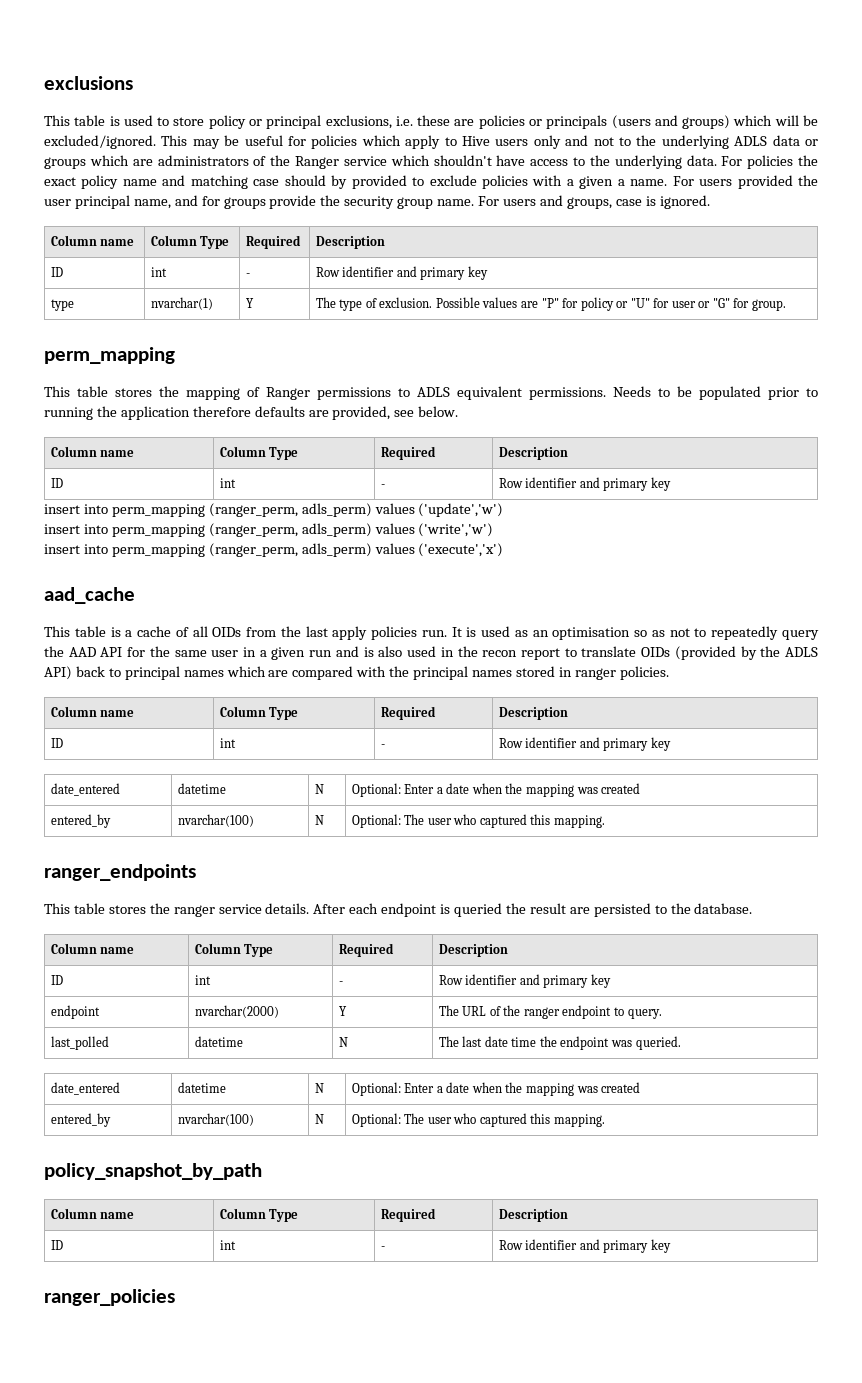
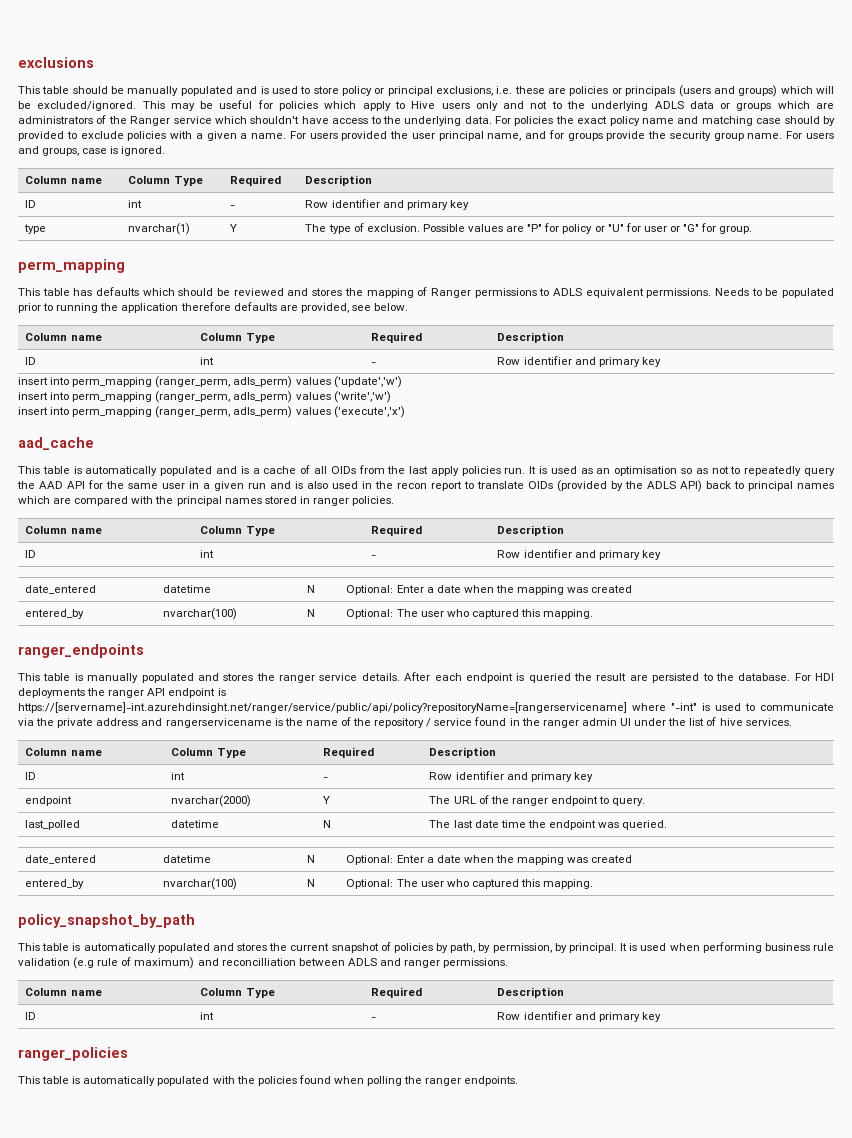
- This table is used to store policy or principal exclusions, i.e. these are policies or principals (users and groups) which will be excluded/ignored.
+ This table should be manually populated and is used to store policy or principal exclusions, i.e. these are policies or principals (users and groups) which will be excluded/ignored.
- This table stores the mapping of Ranger permissions to ADLS equivalent permissions.
+ This table has defaults which should be reviewed and stores the mapping of Ranger permissions to ADLS equivalent permissions.
- This table is a cache of all OIDs from the last apply policies run.
+ This table is automatically populated and is a cache of all OIDs from the last apply policies run.
- This table stores the ranger service details.
+ This table is manually populated and stores the ranger service details.
+ For HDI deployments the ranger API endpoint is https://[servername]-int.azurehdinsight.net/ranger/service/public/api/policy?repositoryName=[rangerservicename] where "-int" is used to communicate via the private address and rangerservicename is the name of the repository / service found in the ranger admin UI under the list of hive services.
+ This table is automatically populated and stores the current snapshot of policies by path, by permission, by principal. It is used when performing business rule validation (e.g rule of maximum) and reconcilliation between ADLS and ranger permissions.
+ This table is automatically populated with the policies found when polling the ranger endpoints.

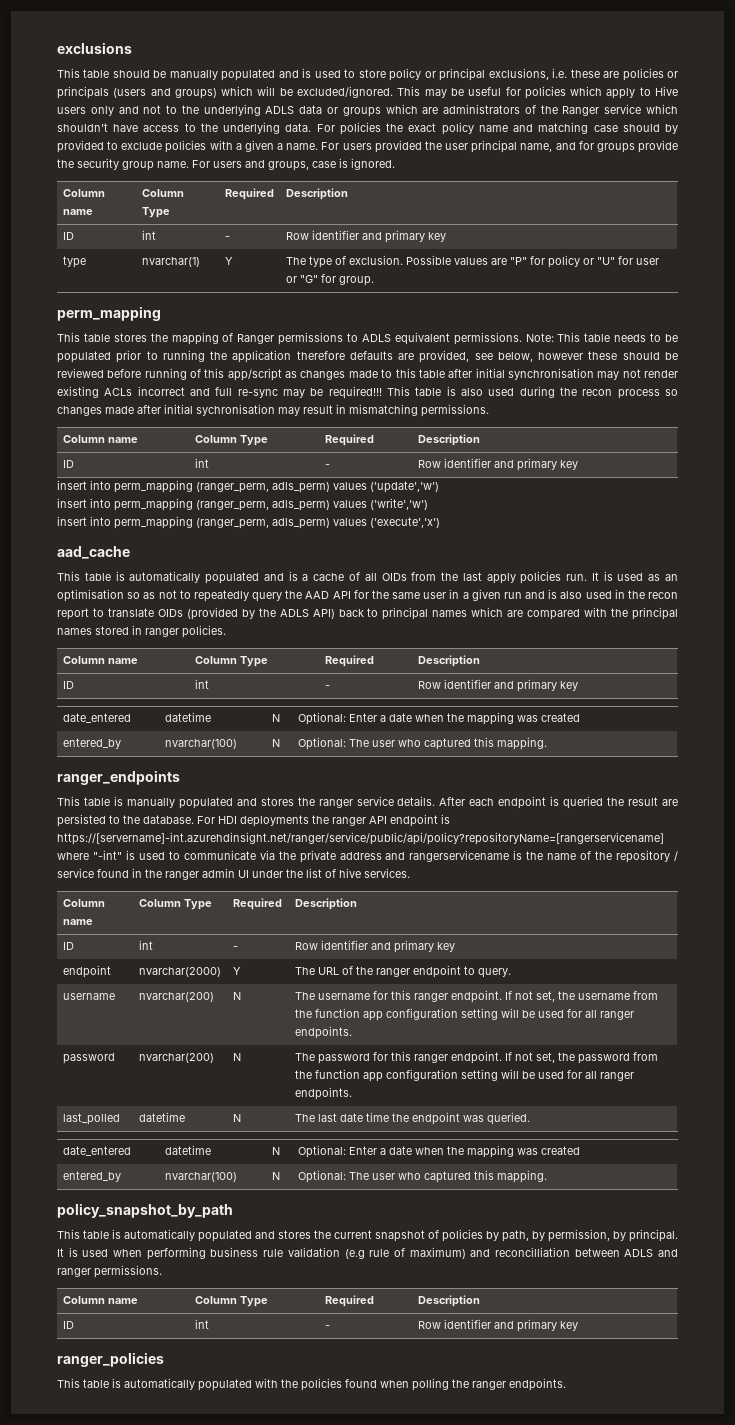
- This table has defaults which should be reviewed and stores the mapping of Ranger permissions to ADLS equivalent permissions.
+ This table stores the mapping of Ranger permissions to ADLS equivalent permissions.
- Needs to be populated prior to running the application therefore defaults are provided, see below.
+ Note: This table needs to be populated prior to running the application therefore defaults are provided, see below, however these should be reviewed before running of this app/script as changes made to this table after initial synchronisation may not render existing ACLs incorrect and full re-sync may be required!!! This table is also used during the recon process so changes made after initial sychronisation may result in mismatching permissions.
+ username | nvarchar(200) | N | The username for this ranger endpoint. If not set, the username from the function app configuration setting will be used for all ranger endpoints.
+ password | nvarchar(200) | N | The password for this ranger endpoint. If not set, the password from the function app configuration setting will be used for all ranger endpoints.

